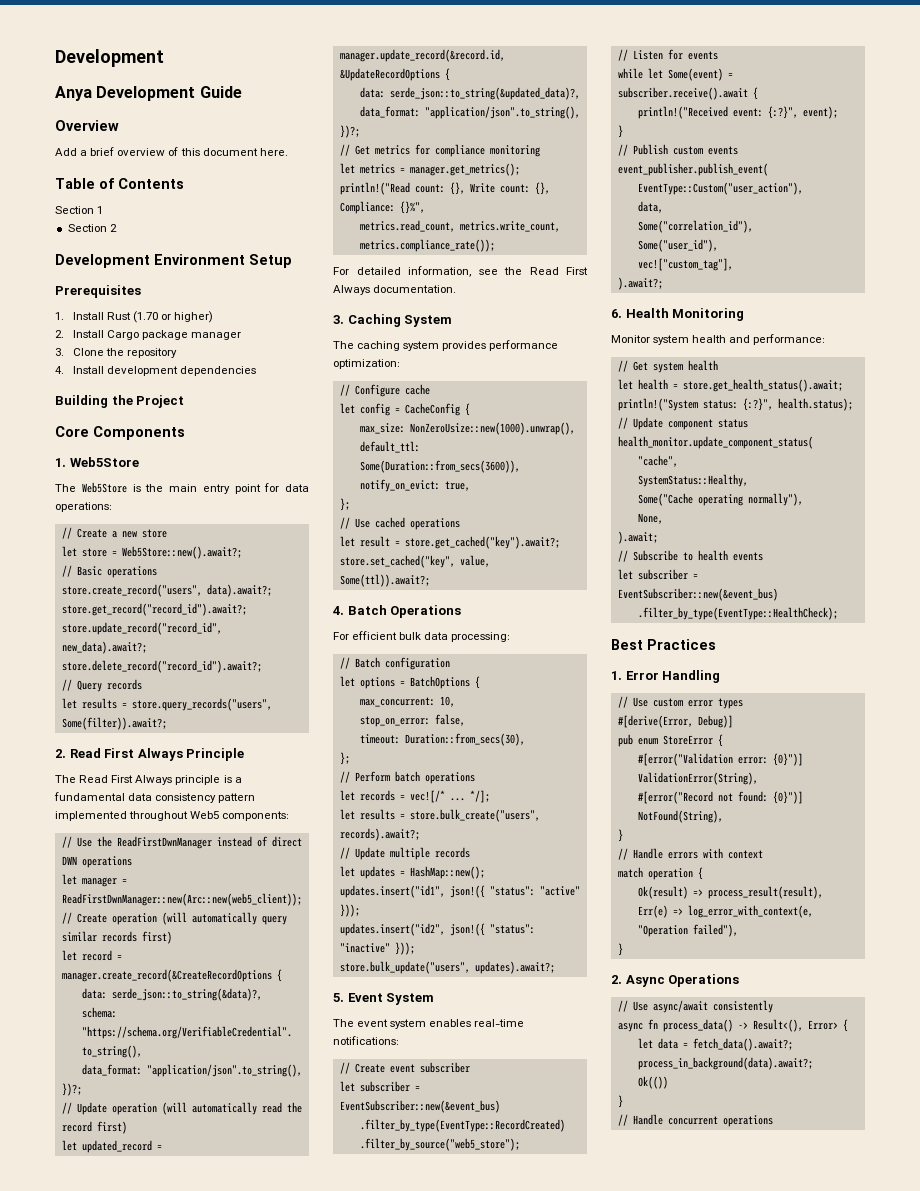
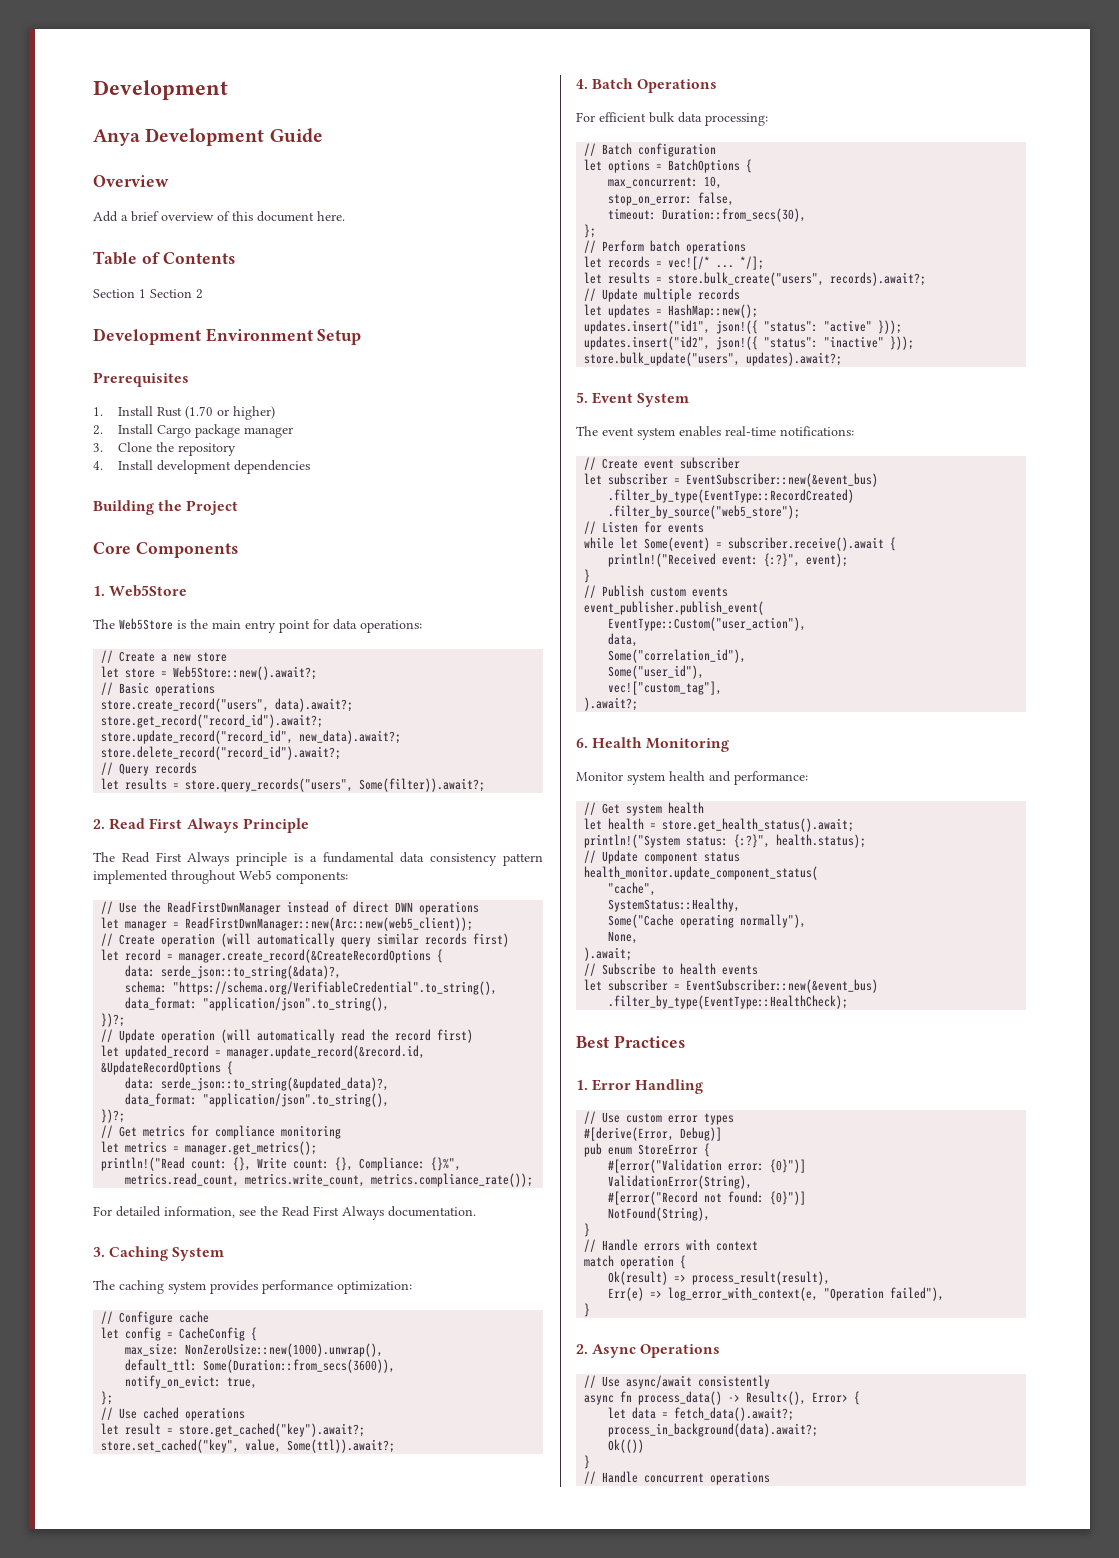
- Section 1
- Section 2
+ Section 1 Section 2

